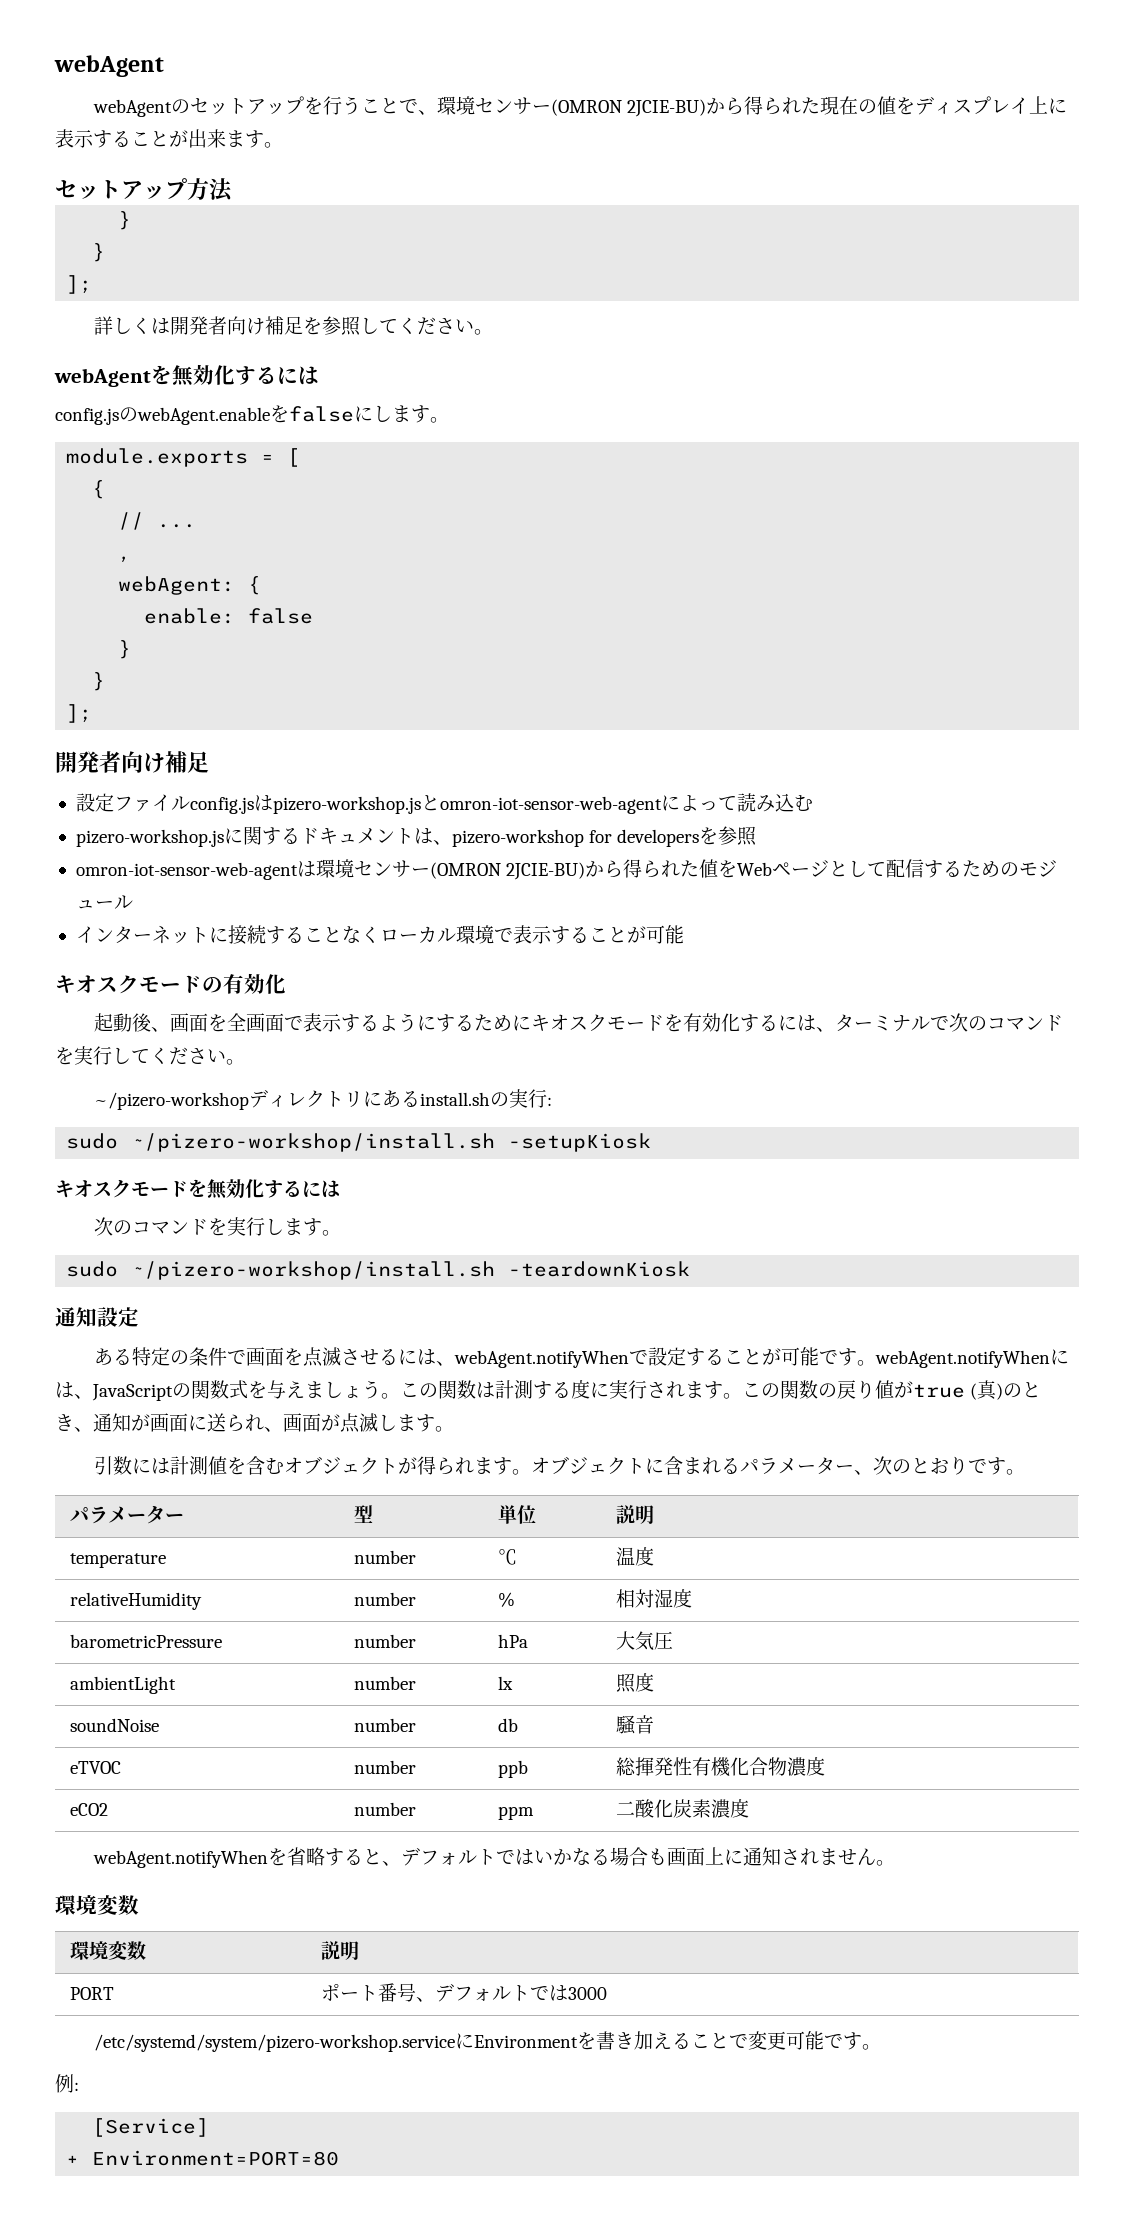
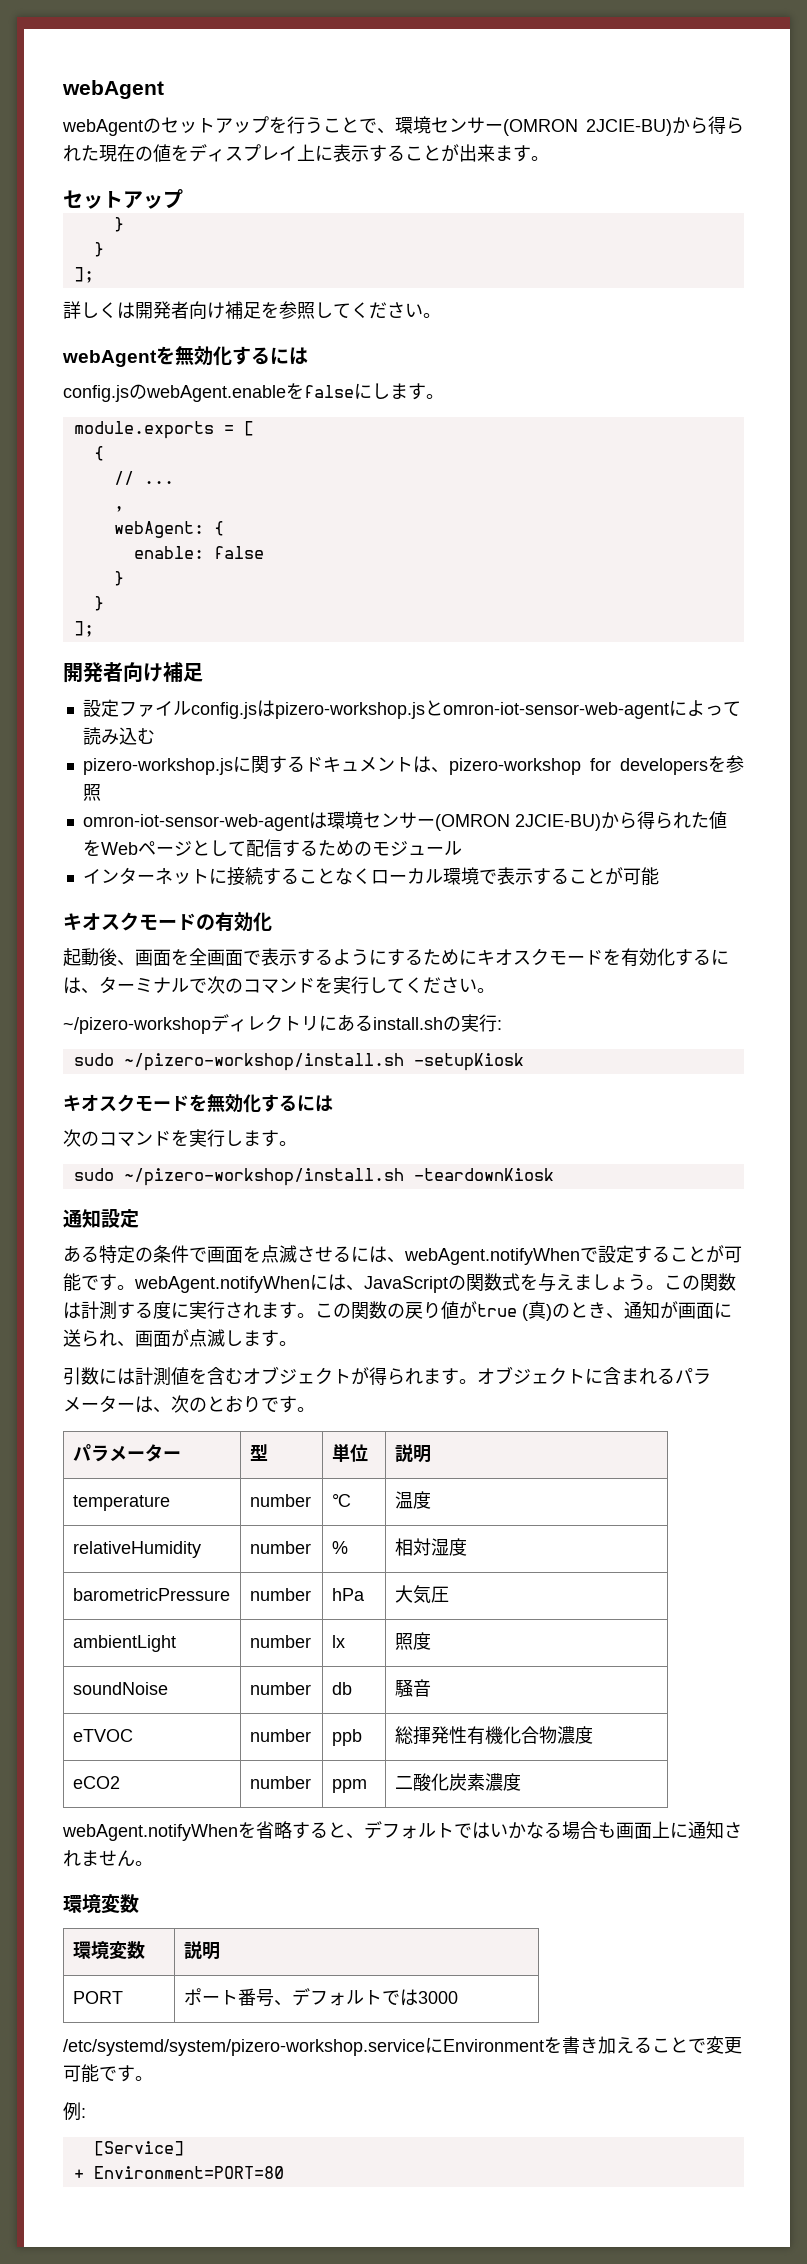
  webAgentのセットアップを行うことで、環境センサー(OMRON 2JCIE-BU)から得られた現在の値をディスプレイ上に表示することが出来ます。
- セットアップ方法
+ セットアップ
- オブジェクトに含まれるパラメーター、次のとおりです。
+ オブジェクトに含まれるパラメーターは、次のとおりです。

